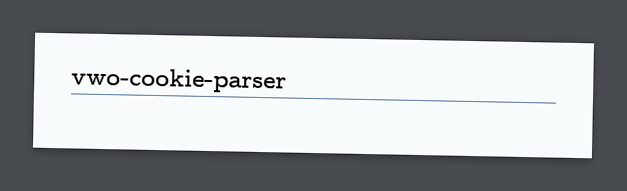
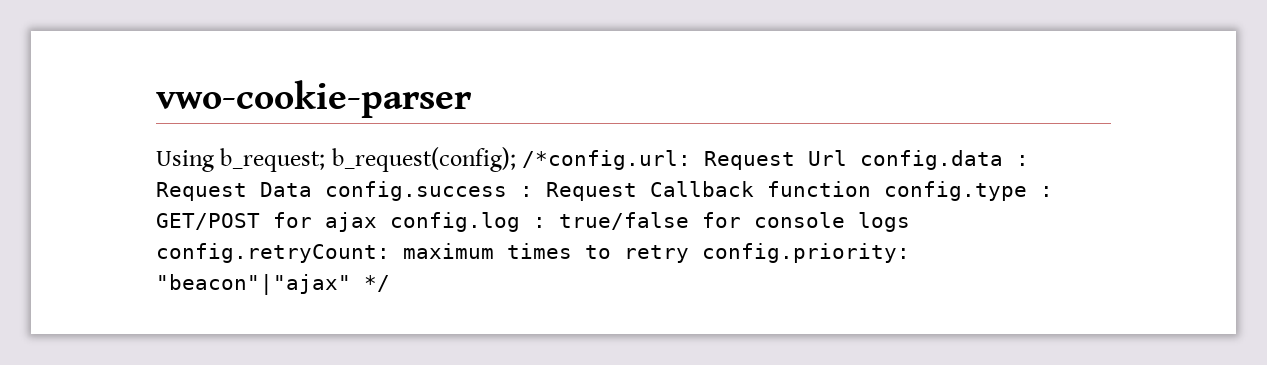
+ Using b_request; b_request(config); /*config.url: Request Url config.data : Request Data config.success : Request Callback function config.type : GET/POST for ajax config.log : true/false for console logs config.retryCount: maximum times to retry config.priority: "beacon"|"ajax" */

